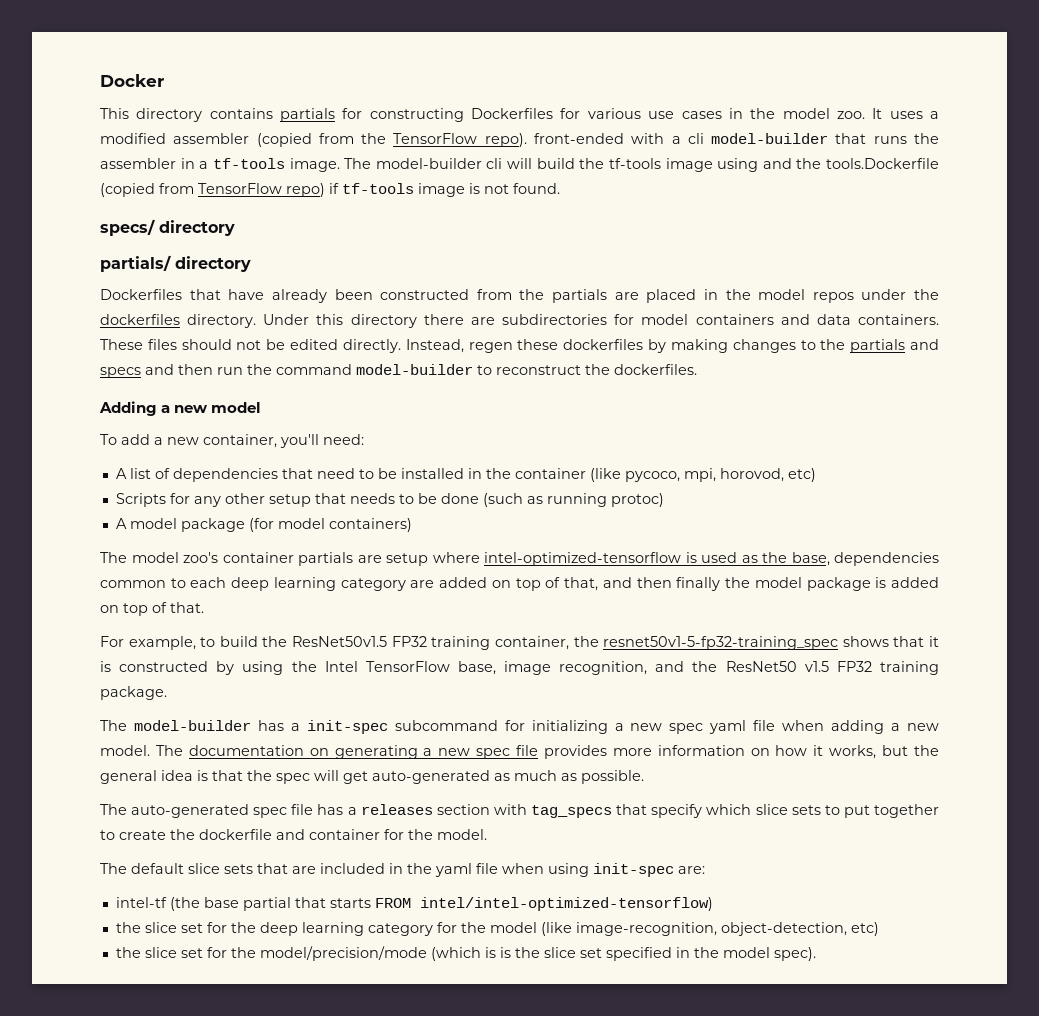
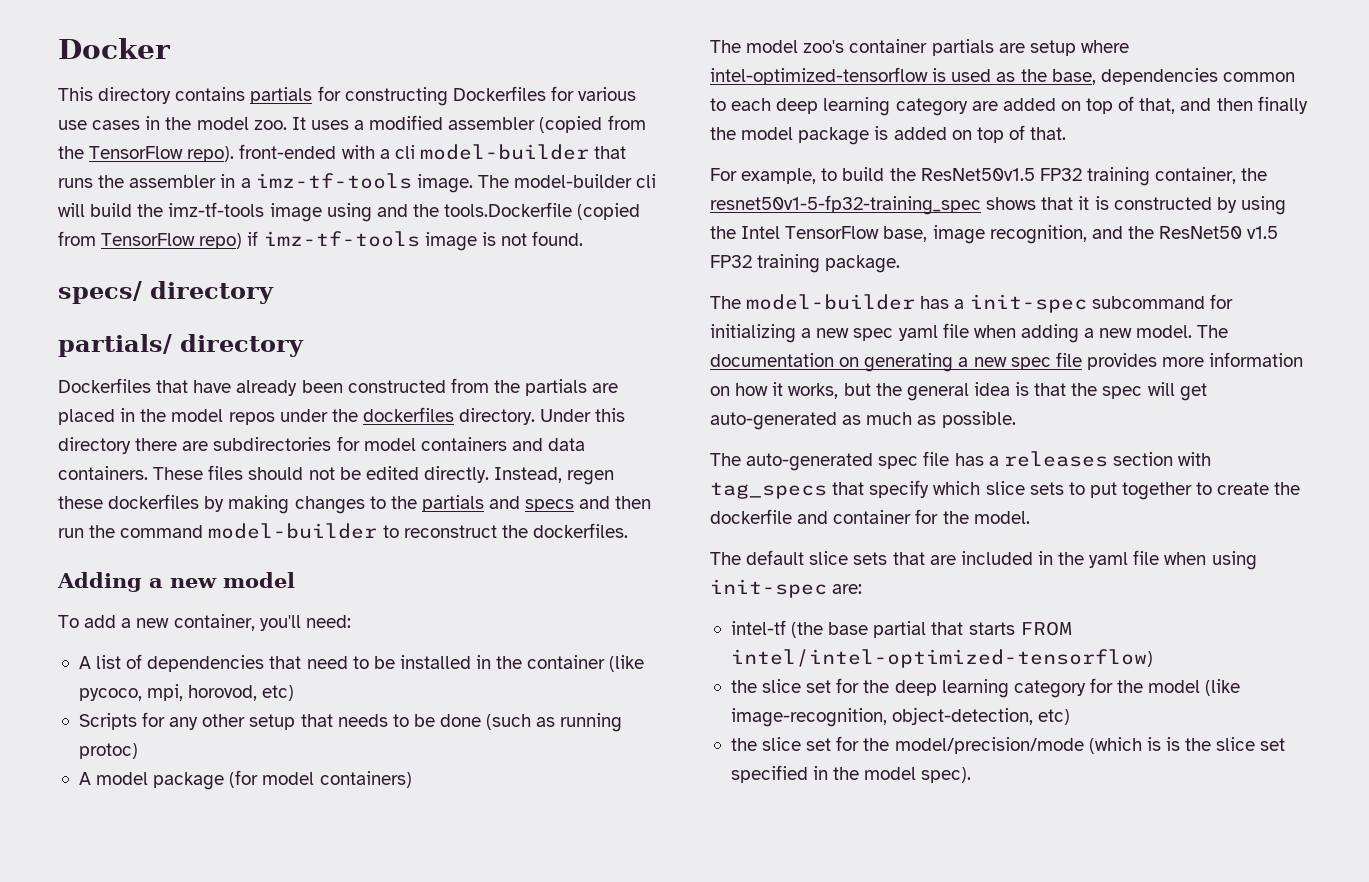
- It uses a modified assembler (copied from the TensorFlow repo). front-ended with a cli model-builder that runs the assembler in a tf-tools image.
+ It uses a modified assembler (copied from the TensorFlow repo). front-ended with a cli model-builder that runs the assembler in a imz-tf-tools image.
- The model-builder cli will build the tf-tools image using and the tools.Dockerfile (copied from TensorFlow repo) if tf-tools image is not found.
+ The model-builder cli will build the imz-tf-tools image using and the tools.Dockerfile (copied from TensorFlow repo) if imz-tf-tools image is not found.

